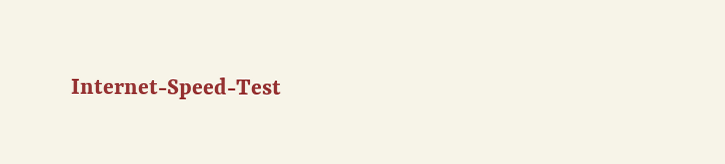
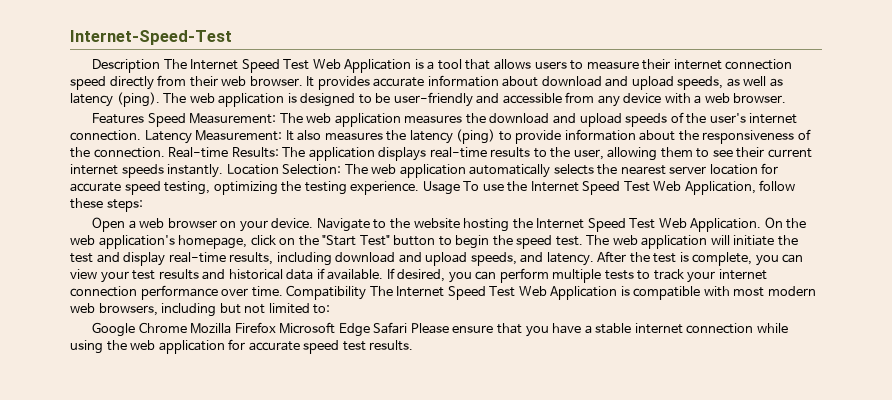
+ Description The Internet Speed Test Web Application is a tool that allows users to measure their internet connection speed directly from their web browser. It provides accurate information about download and upload speeds, as well as latency (ping). The web application is designed to be user-friendly and accessible from any device with a web browser.
+ Features Speed Measurement: The web application measures the download and upload speeds of the user's internet connection. Latency Measurement: It also measures the latency (ping) to provide information about the responsiveness of the connection. Real-time Results: The application displays real-time results to the user, allowing them to see their current internet speeds instantly. Location Selection: The web application automatically selects the nearest server location for accurate speed testing, optimizing the testing experience. Usage To use the Internet Speed Test Web Application, follow these steps:
+ Open a web browser on your device. Navigate to the website hosting the Internet Speed Test Web Application. On the web application's homepage, click on the "Start Test" button to begin the speed test. The web application will initiate the test and display real-time results, including download and upload speeds, and latency. After the test is complete, you can view your test results and historical data if available. If desired, you can perform multiple tests to track your internet connection performance over time. Compatibility The Internet Speed Test Web Application is compatible with most modern web browsers, including but not limited to:
+ Google Chrome Mozilla Firefox Microsoft Edge Safari Please ensure that you have a stable internet connection while using the web application for accurate speed test results.

